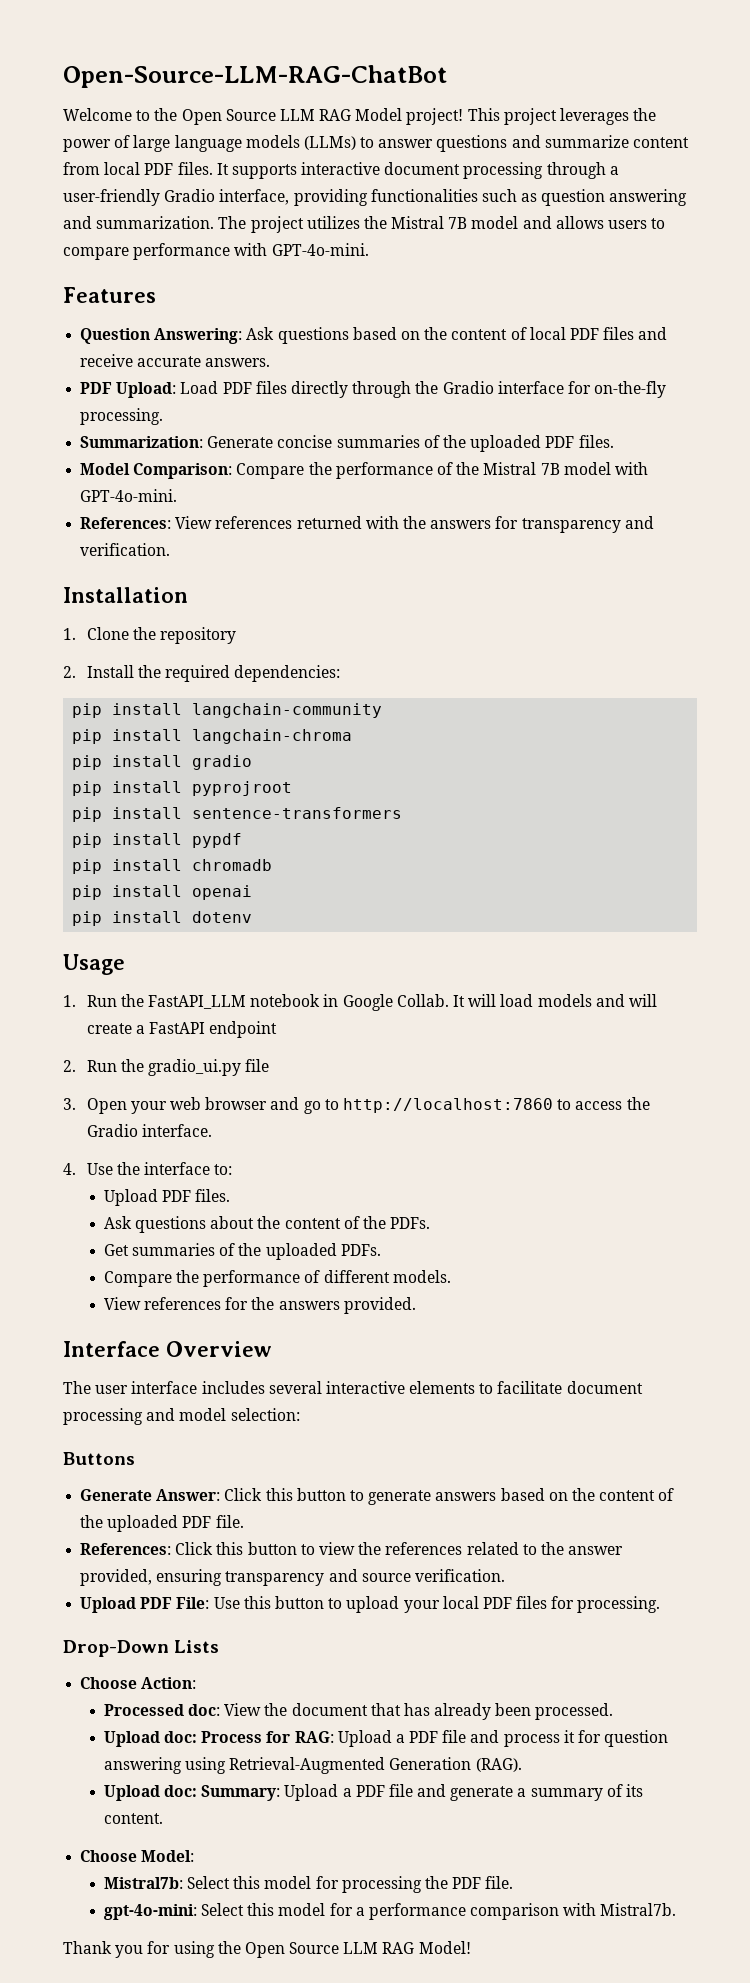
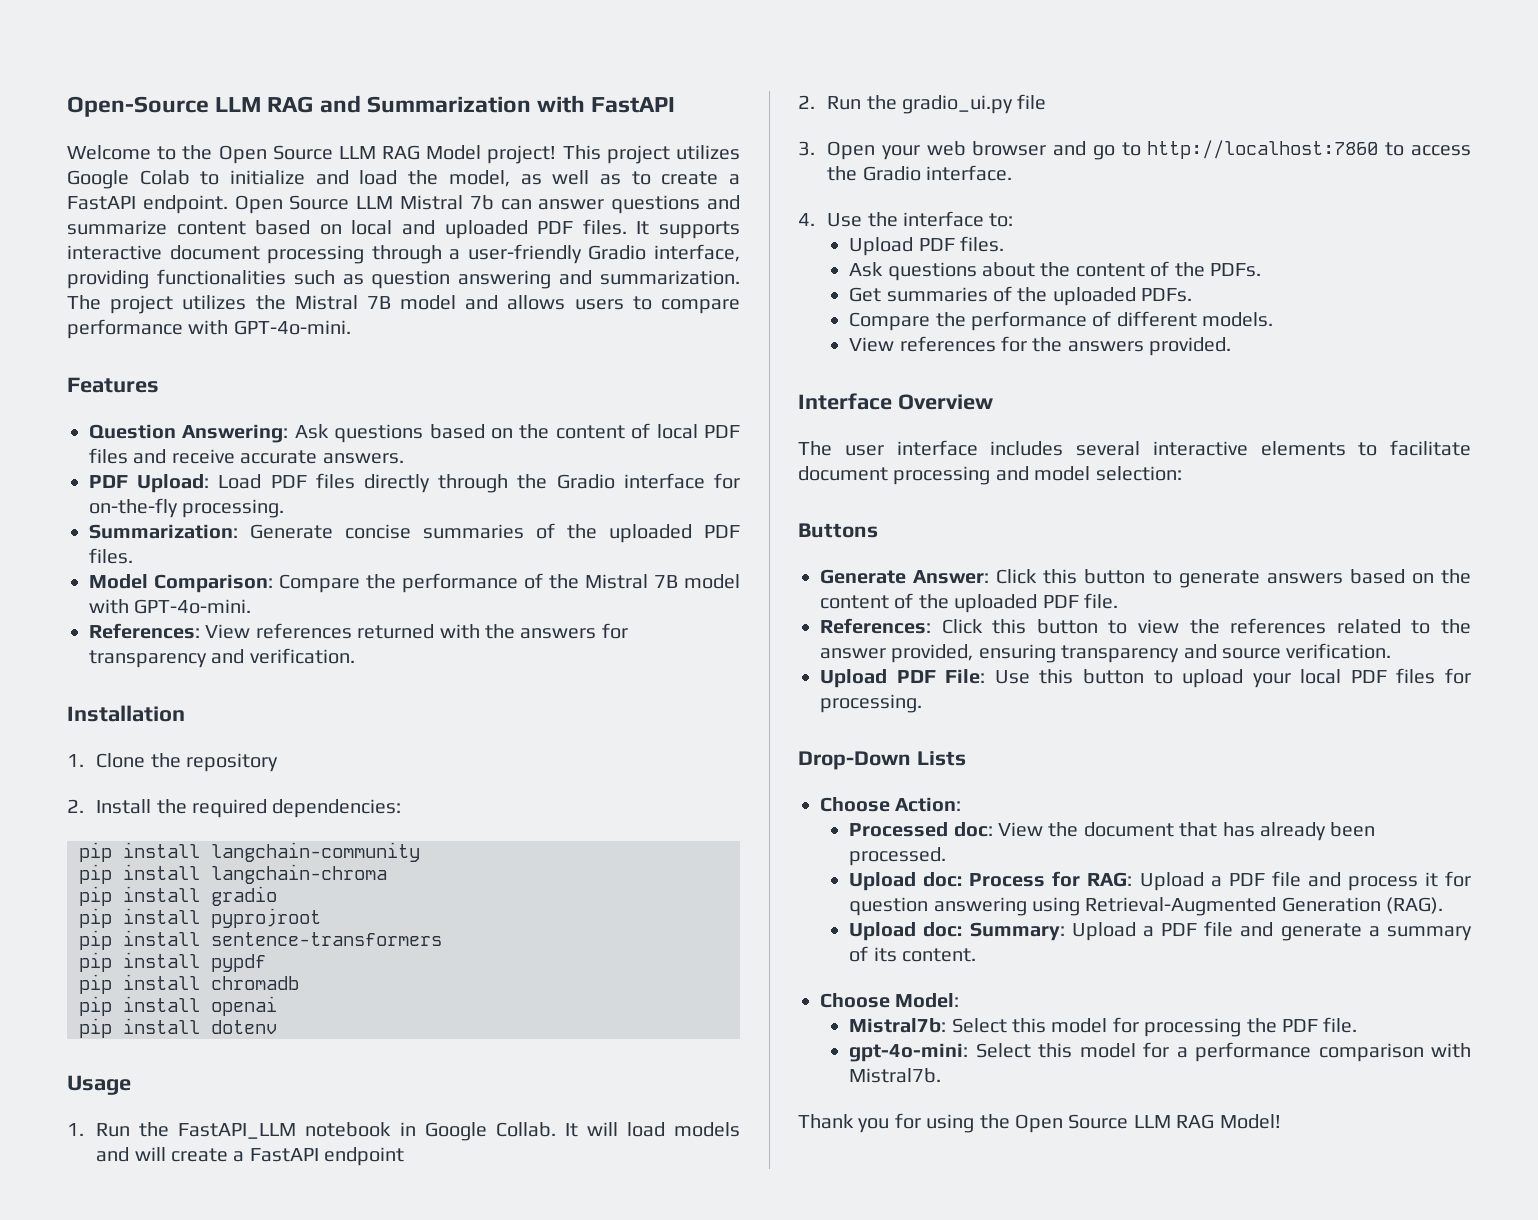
- Open-Source-LLM-RAG-ChatBot
+ Open-Source LLM RAG and Summarization with FastAPI
- This project leverages the power of large language models (LLMs) to answer questions and summarize content from local PDF files.
+ This project utilizes Google Colab to initialize and load the model, as well as to create a FastAPI endpoint. Open Source LLM Mistral 7b can answer questions and summarize content based on local and uploaded PDF files.

